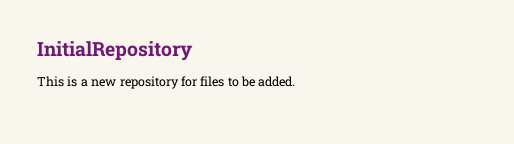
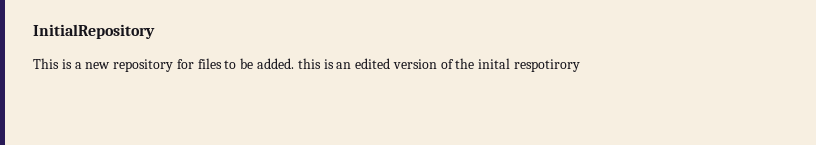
- This is a new repository for files to be added.
+ This is a new repository for files to be added. this is an edited version of the inital respotirory

